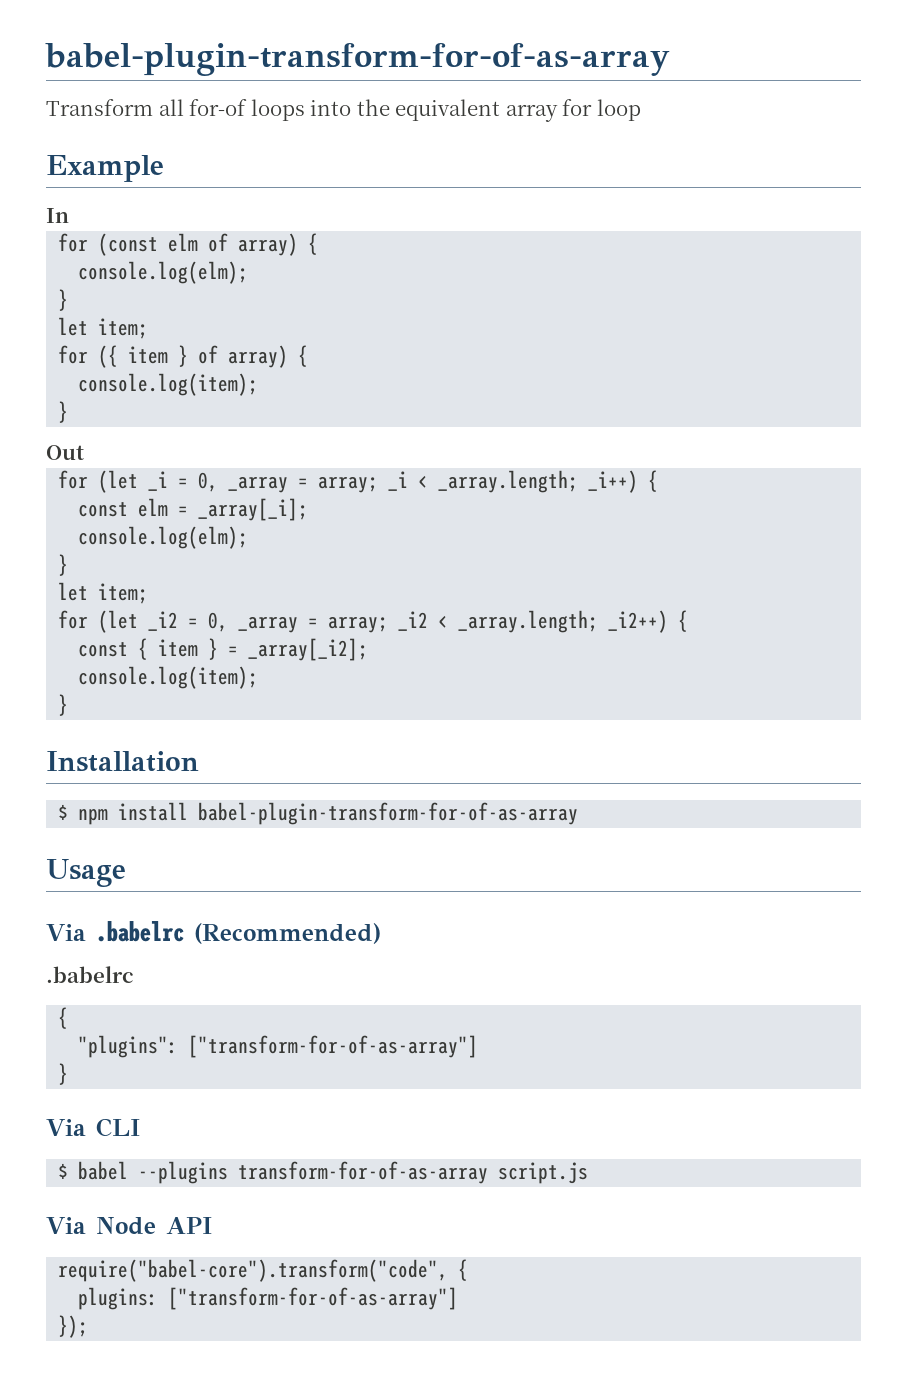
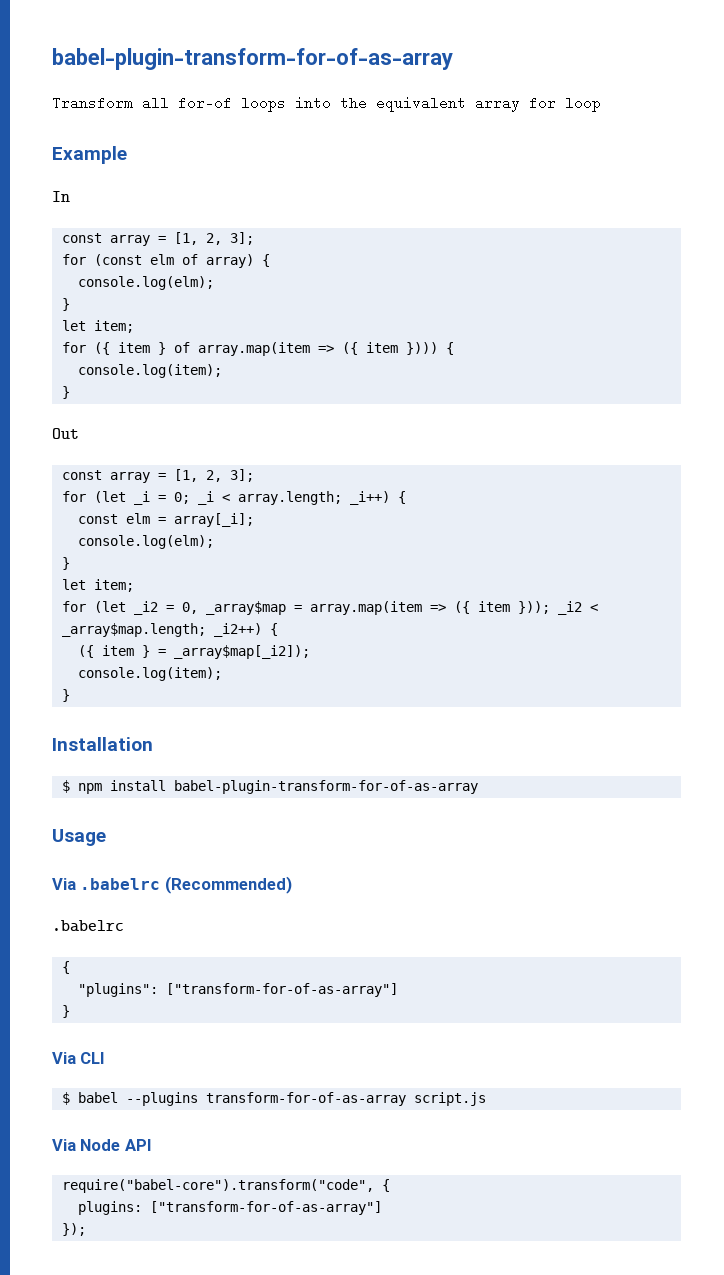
  In
+ const array = [1, 2, 3];
- for ({ item } of array) {
+ for ({ item } of array.map(item => ({ item }))) {
  Out
+ const array = [1, 2, 3];
- for (let _i = 0, _array = array; _i < _array.length; _i++) {
+ for (let _i = 0; _i < array.length; _i++) {
- const elm = _array[_i];
+ const elm = array[_i];
- for (let _i2 = 0, _array = array; _i2 < _array.length; _i2++) {
+ for (let _i2 = 0, _array$map = array.map(item => ({ item })); _i2 < _array$map.length; _i2++) {
- const { item } = _array[_i2];
+ ({ item } = _array$map[_i2]);

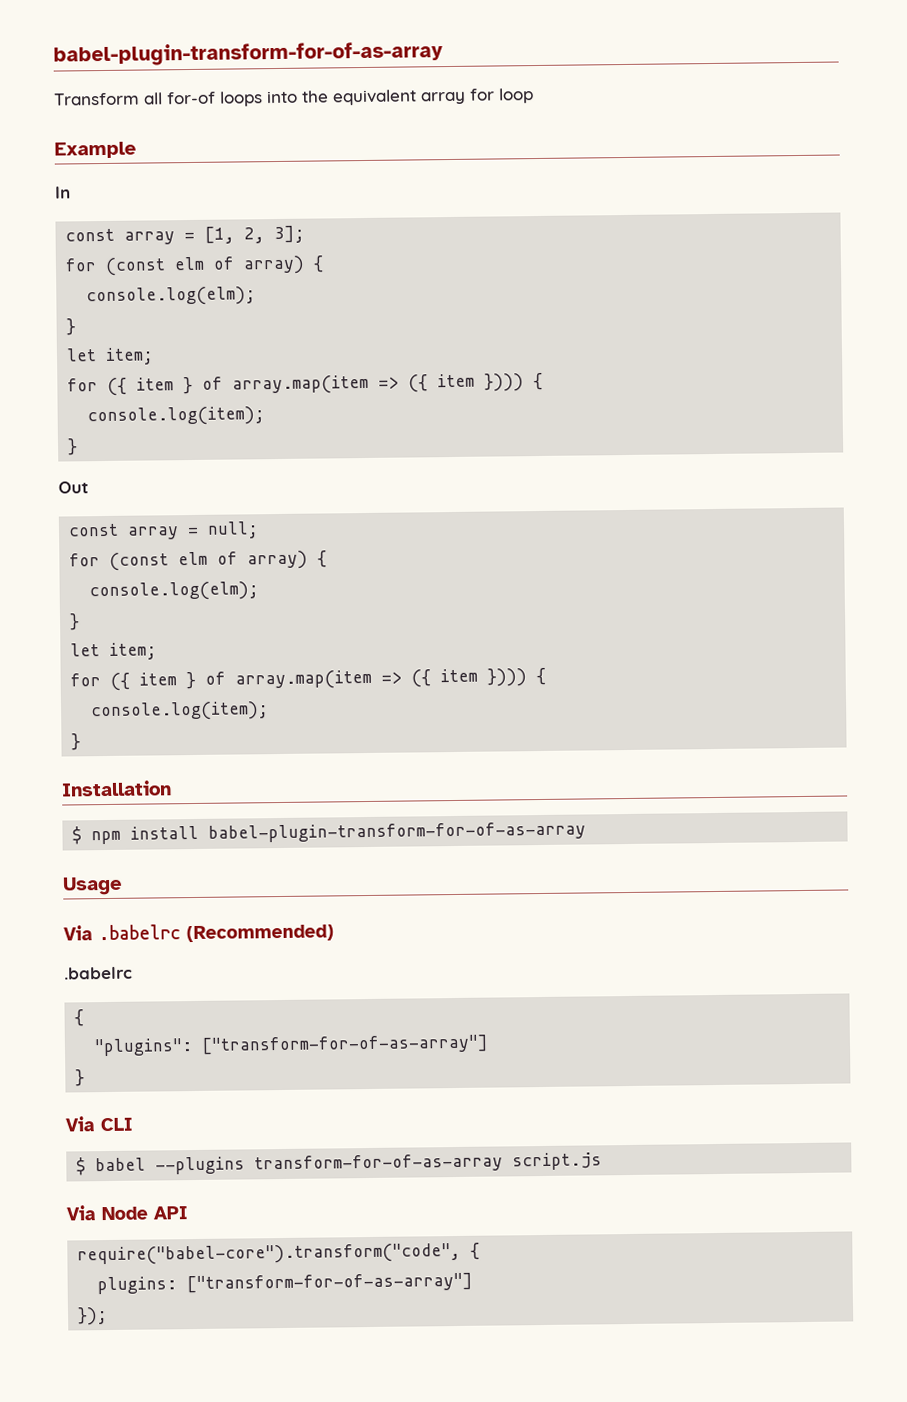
  Out
- const array = [1, 2, 3];
- for (let _i = 0; _i < array.length; _i++) {
- const elm = array[_i];
+ const array = null;
+ for (const elm of array) {
  console.log(elm);
  }
  let item;
- for (let _i2 = 0, _array$map = array.map(item => ({ item })); _i2 < _array$map.length; _i2++) {
- ({ item } = _array$map[_i2]);
+ for ({ item } of array.map(item => ({ item }))) {

